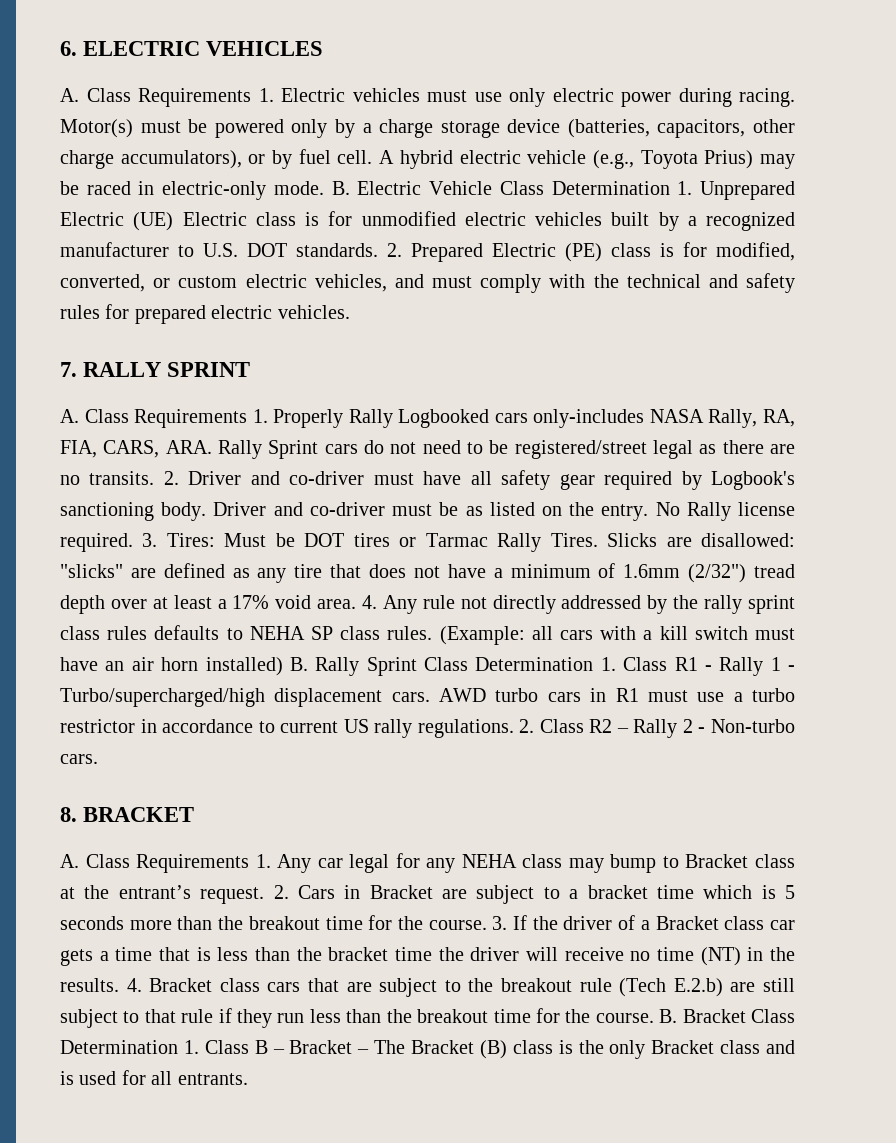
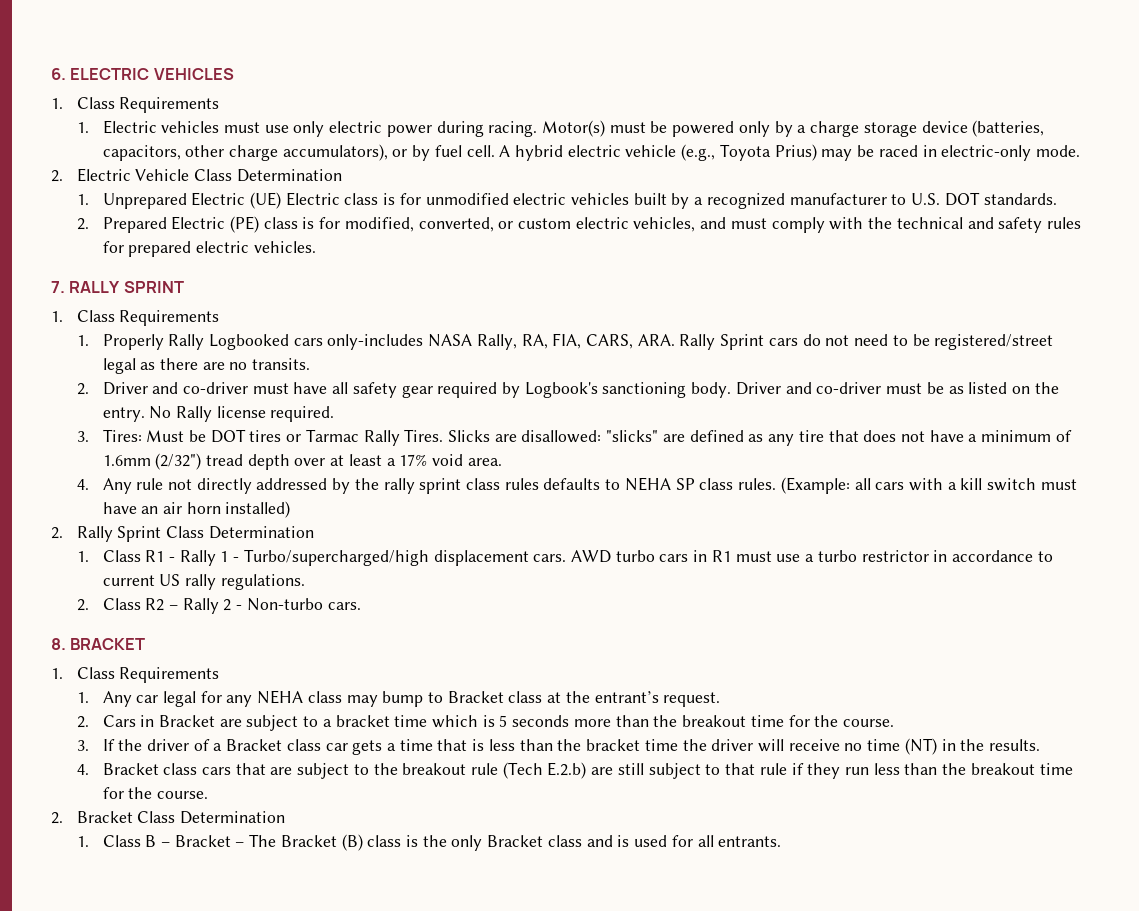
  6. ELECTRIC VEHICLES
- A. Class Requirements 1. Electric vehicles must use only electric power during racing.
+ 1. Class Requirements
+ 1. Electric vehicles must use only electric power during racing.
- A hybrid electric vehicle (e.g., Toyota Prius) may be raced in electric-only mode. B. Electric Vehicle Class Determination 1. Unprepared Electric (UE) Electric class is for unmodified electric vehicles built by a recognized manufacturer to U.S. DOT standards. 2. Prepared Electric (PE) class is for modified, converted, or custom electric vehicles, and must comply with the technical and safety rules for prepared electric vehicles.
+ A hybrid electric vehicle (e.g., Toyota Prius) may be raced in electric-only mode.
+ 2. Electric Vehicle Class Determination
+ 1. Unprepared Electric (UE) Electric class is for unmodified electric vehicles built by a recognized manufacturer to U.S. DOT standards.
+ 2. Prepared Electric (PE) class is for modified, converted, or custom electric vehicles, and must comply with the technical and safety rules for prepared electric vehicles.
  7. RALLY SPRINT
- A. Class Requirements 1. Properly Rally Logbooked cars only-includes NASA Rally, RA, FIA, CARS, ARA. Rally Sprint cars do not need to be registered/street legal as there are no transits. 2. Driver and co-driver must have all safety gear required by Logbook's sanctioning body.
+ 1. Class Requirements
+ 1. Properly Rally Logbooked cars only-includes NASA Rally, RA, FIA, CARS, ARA. Rally Sprint cars do not need to be registered/street legal as there are no transits.
+ 2. Driver and co-driver must have all safety gear required by Logbook's sanctioning body.
- No Rally license required. 3. Tires: Must be DOT tires or Tarmac Rally Tires.
+ No Rally license required.
+ 3. Tires: Must be DOT tires or Tarmac Rally Tires.
- Slicks are disallowed: "slicks" are defined as any tire that does not have a minimum of 1.6mm (2/32") tread depth over at least a 17% void area. 4. Any rule not directly addressed by the rally sprint class rules defaults to NEHA SP class rules.
+ Slicks are disallowed: "slicks" are defined as any tire that does not have a minimum of 1.6mm (2/32") tread depth over at least a 17% void area.
+ 4. Any rule not directly addressed by the rally sprint class rules defaults to NEHA SP class rules.
- (Example: all cars with a kill switch must have an air horn installed) B. Rally Sprint Class Determination 1. Class R1 - Rally 1 - Turbo/supercharged/high displacement cars.
+ (Example: all cars with a kill switch must have an air horn installed)
+ 2. Rally Sprint Class Determination
+ 1. Class R1 - Rally 1 - Turbo/supercharged/high displacement cars.
- AWD turbo cars in R1 must use a turbo restrictor in accordance to current US rally regulations. 2. Class R2 – Rally 2 - Non-turbo cars.
+ AWD turbo cars in R1 must use a turbo restrictor in accordance to current US rally regulations.
+ 2. Class R2 – Rally 2 - Non-turbo cars.
  8. BRACKET
- A. Class Requirements 1. Any car legal for any NEHA class may bump to Bracket class at the entrant’s request. 2. Cars in Bracket are subject to a bracket time which is 5 seconds more than the breakout time for the course. 3. If the driver of a Bracket class car gets a time that is less than the bracket time the driver will receive no time (NT) in the results. 4. Bracket class cars that are subject to the breakout rule (Tech E.2.b) are still subject to that rule if they run less than the breakout time for the course. B. Bracket Class Determination 1. Class B – Bracket – The Bracket (B) class is the only Bracket class and is used for all entrants.
+ 1. Class Requirements
+ 1. Any car legal for any NEHA class may bump to Bracket class at the entrant’s request.
+ 2. Cars in Bracket are subject to a bracket time which is 5 seconds more than the breakout time for the course.
+ 3. If the driver of a Bracket class car gets a time that is less than the bracket time the driver will receive no time (NT) in the results.
+ 4. Bracket class cars that are subject to the breakout rule (Tech E.2.b) are still subject to that rule if they run less than the breakout time for the course.
+ 2. Bracket Class Determination
+ 1. Class B – Bracket – The Bracket (B) class is the only Bracket class and is used for all entrants.

